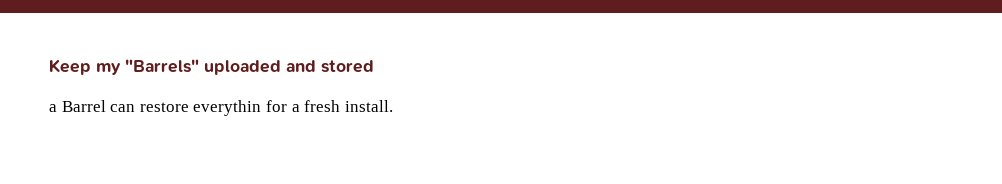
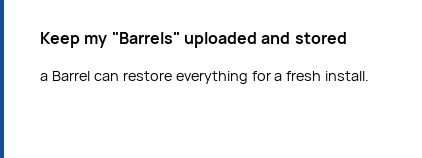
- a Barrel can restore everythin for a fresh install.
+ a Barrel can restore everything for a fresh install.

